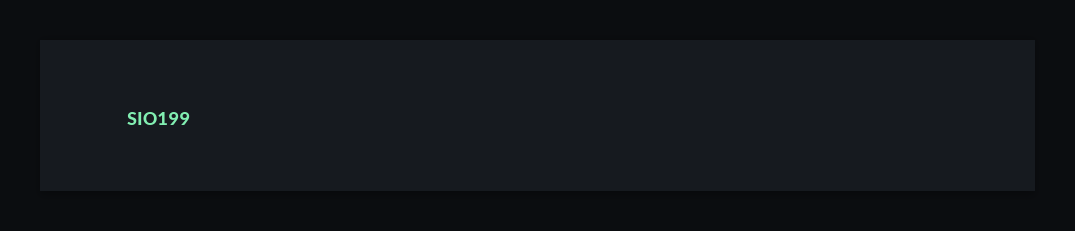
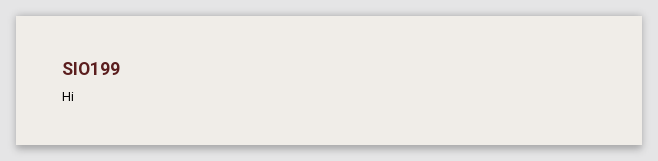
+ Hi

